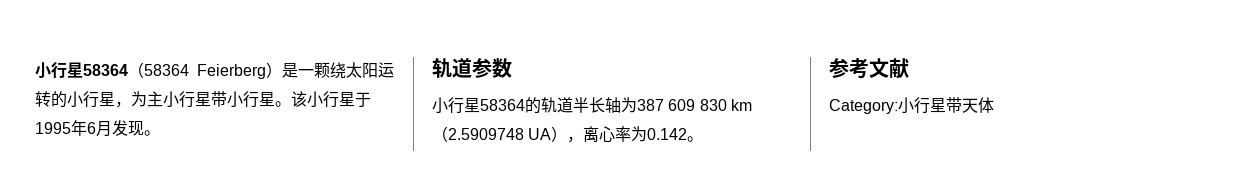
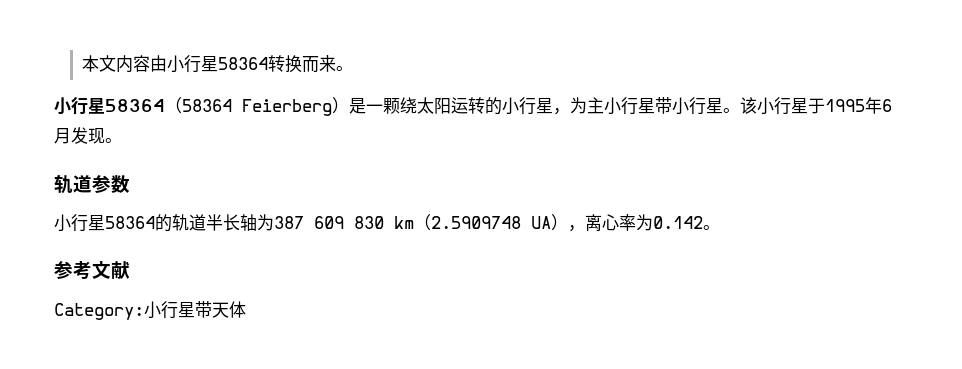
+ 本文内容由小行星58364转换而来。

